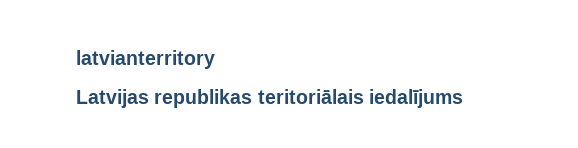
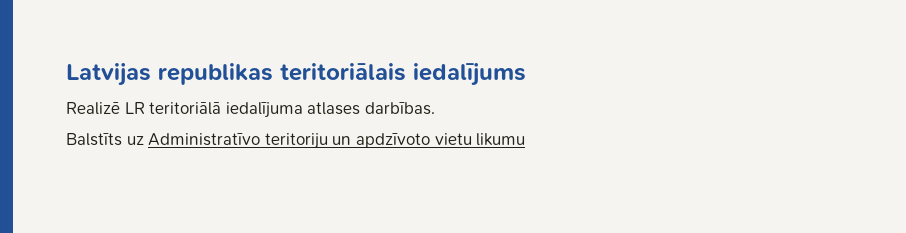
- latvianterritory
+ Realizē LR teritoriālā iedalījuma atlases darbības.
+ Balstīts uz Administratīvo teritoriju un apdzīvoto vietu likumu

